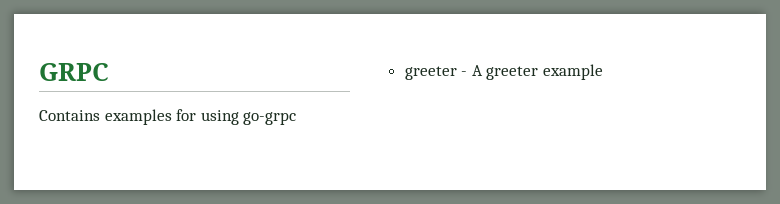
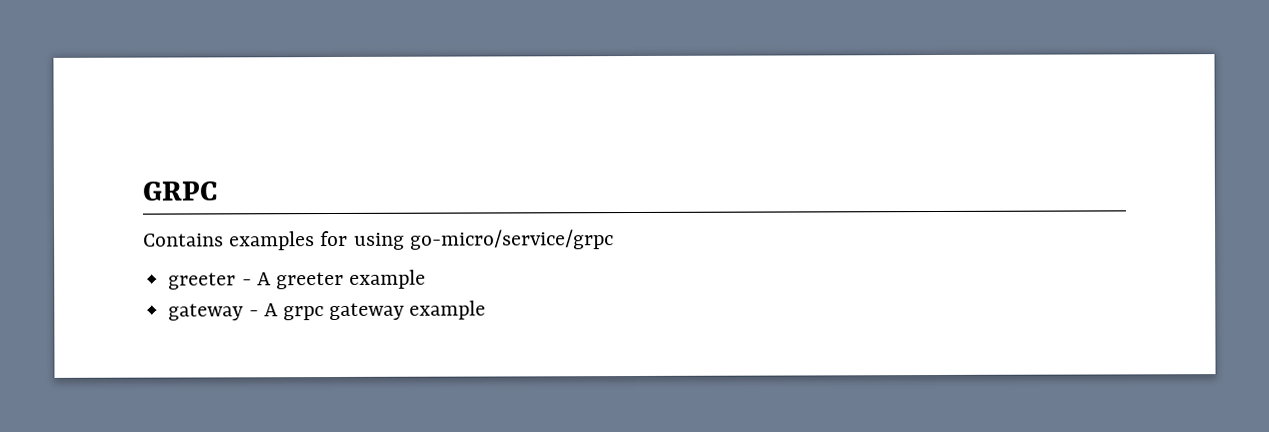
- Contains examples for using go-grpc
+ Contains examples for using go-micro/service/grpc
+ gateway - A grpc gateway example

